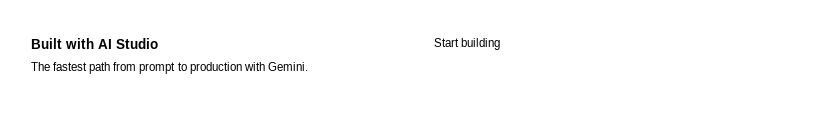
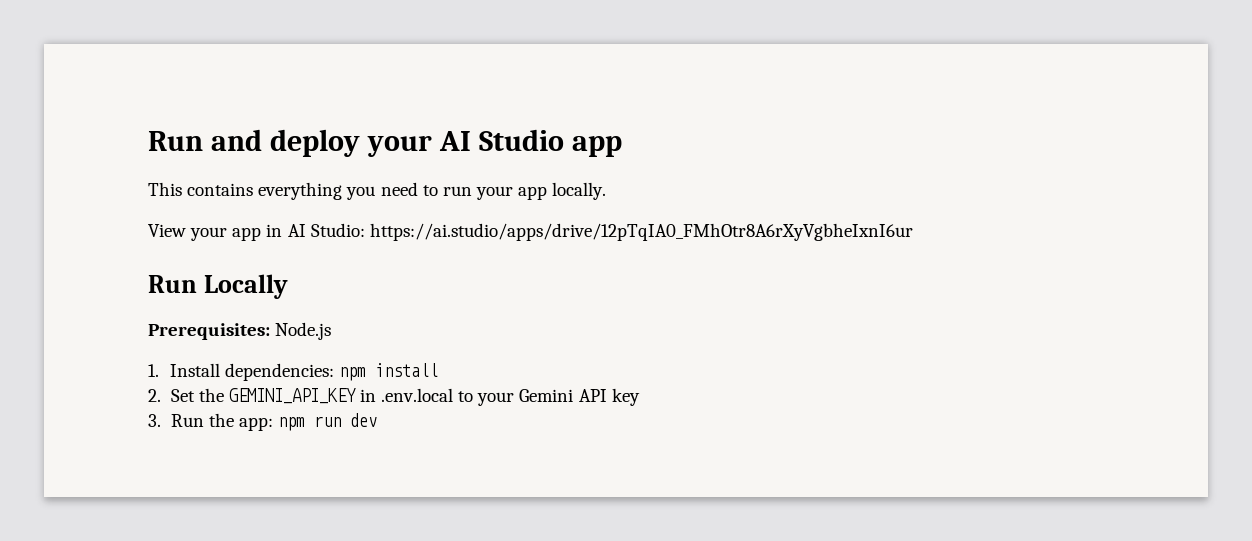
- Built with AI Studio
- The fastest path from prompt to production with Gemini.
- Start building
+ Run and deploy your AI Studio app
+ This contains everything you need to run your app locally.
+ View your app in AI Studio: https://ai.studio/apps/drive/12pTqIA0_FMhOtr8A6rXyVgbheIxnI6ur
+ Run Locally
+ Prerequisites: Node.js
+ 1. Install dependencies: npm install
+ 2. Set the GEMINI_API_KEY in .env.local to your Gemini API key
+ 3. Run the app: npm run dev

